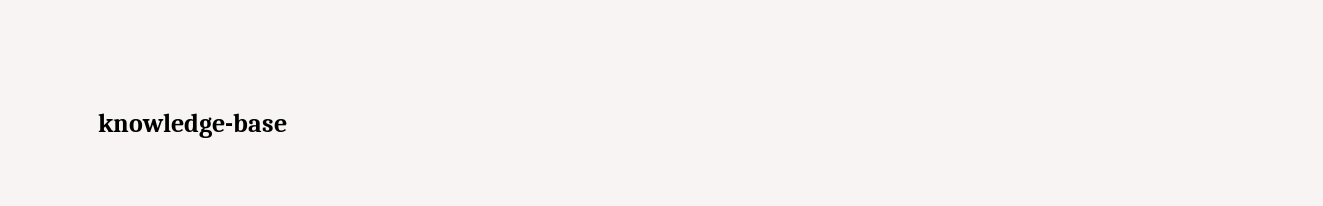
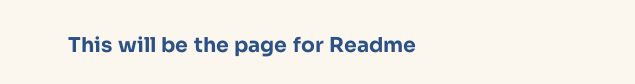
- knowledge-base
+ This will be the page for Readme

